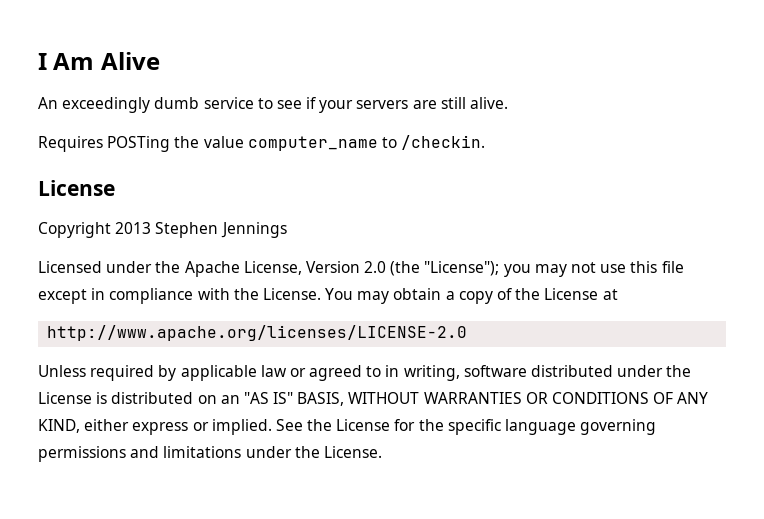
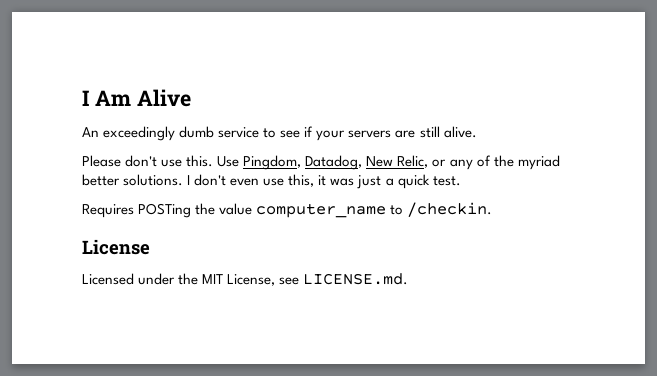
+ Please don't use this. Use Pingdom, Datadog, New Relic, or any of the myriad better solutions. I don't even use this, it was just a quick test.
- Copyright 2013 Stephen Jennings
- Licensed under the Apache License, Version 2.0 (the "License"); you may not use this file except in compliance with the License. You may obtain a copy of the License at
- http://www.apache.org/licenses/LICENSE-2.0
- Unless required by applicable law or agreed to in writing, software distributed under the License is distributed on an "AS IS" BASIS, WITHOUT WARRANTIES OR CONDITIONS OF ANY KIND, either express or implied. See the License for the specific language governing permissions and limitations under the License.
+ Licensed under the MIT License, see LICENSE.md.

